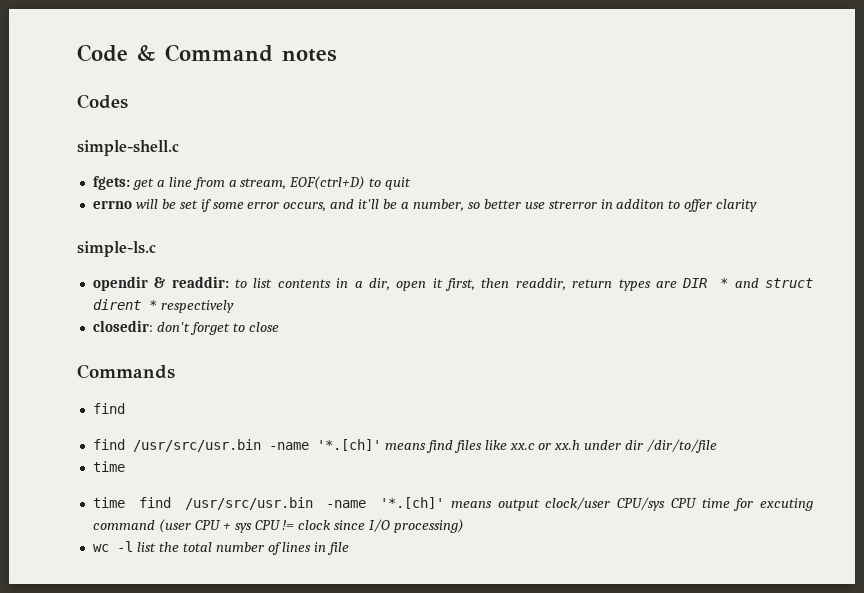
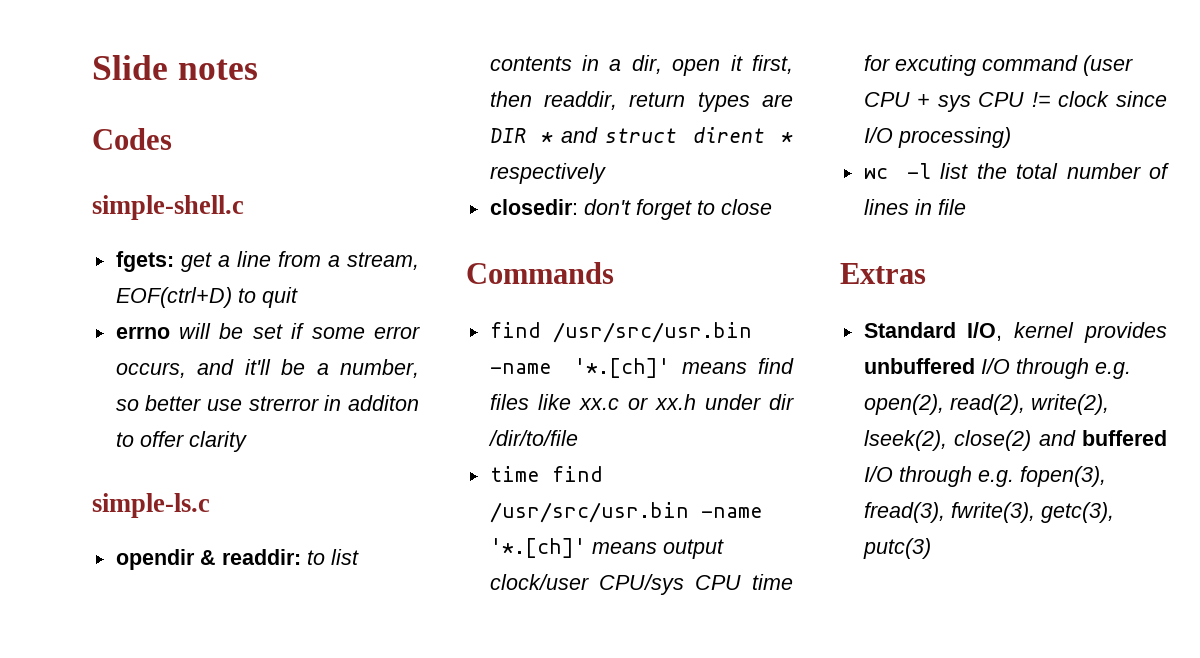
- Code & Command notes
+ Slide notes
  Commands
- find
  find /usr/src/usr.bin -name '*.[ch]' means find files like xx.c or xx.h under dir /dir/to/file
- time
+ Extras
+ Standard I/O, kernel provides unbuffered I/O through e.g. open(2), read(2), write(2), lseek(2), close(2) and buffered I/O through e.g. fopen(3), fread(3), fwrite(3), getc(3), putc(3)

